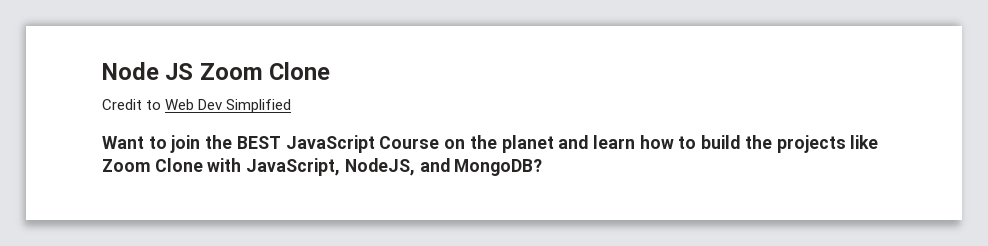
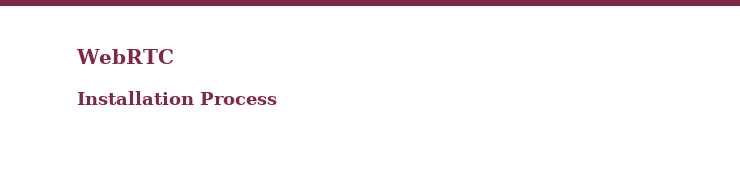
- Node JS Zoom Clone
- Credit to Web Dev Simplified
- Want to join the BEST JavaScript Course on the planet and learn how to build the projects like Zoom Clone with JavaScript, NodeJS, and MongoDB?
+ WebRTC
+ Installation Process

